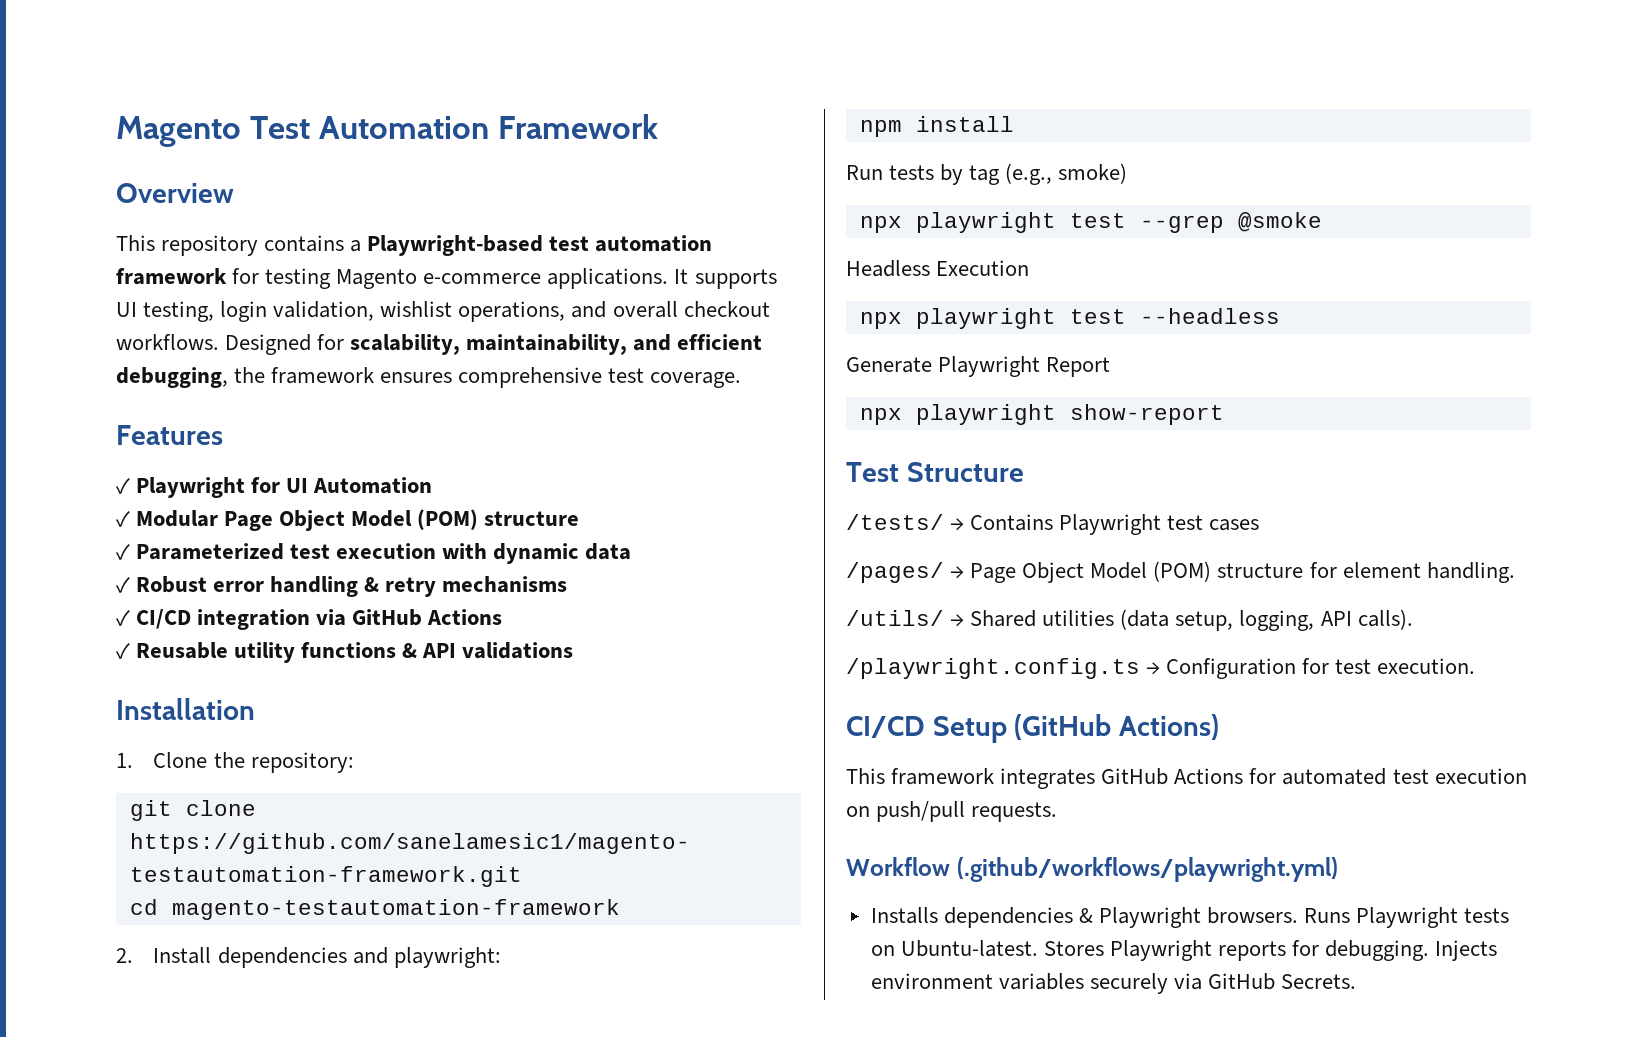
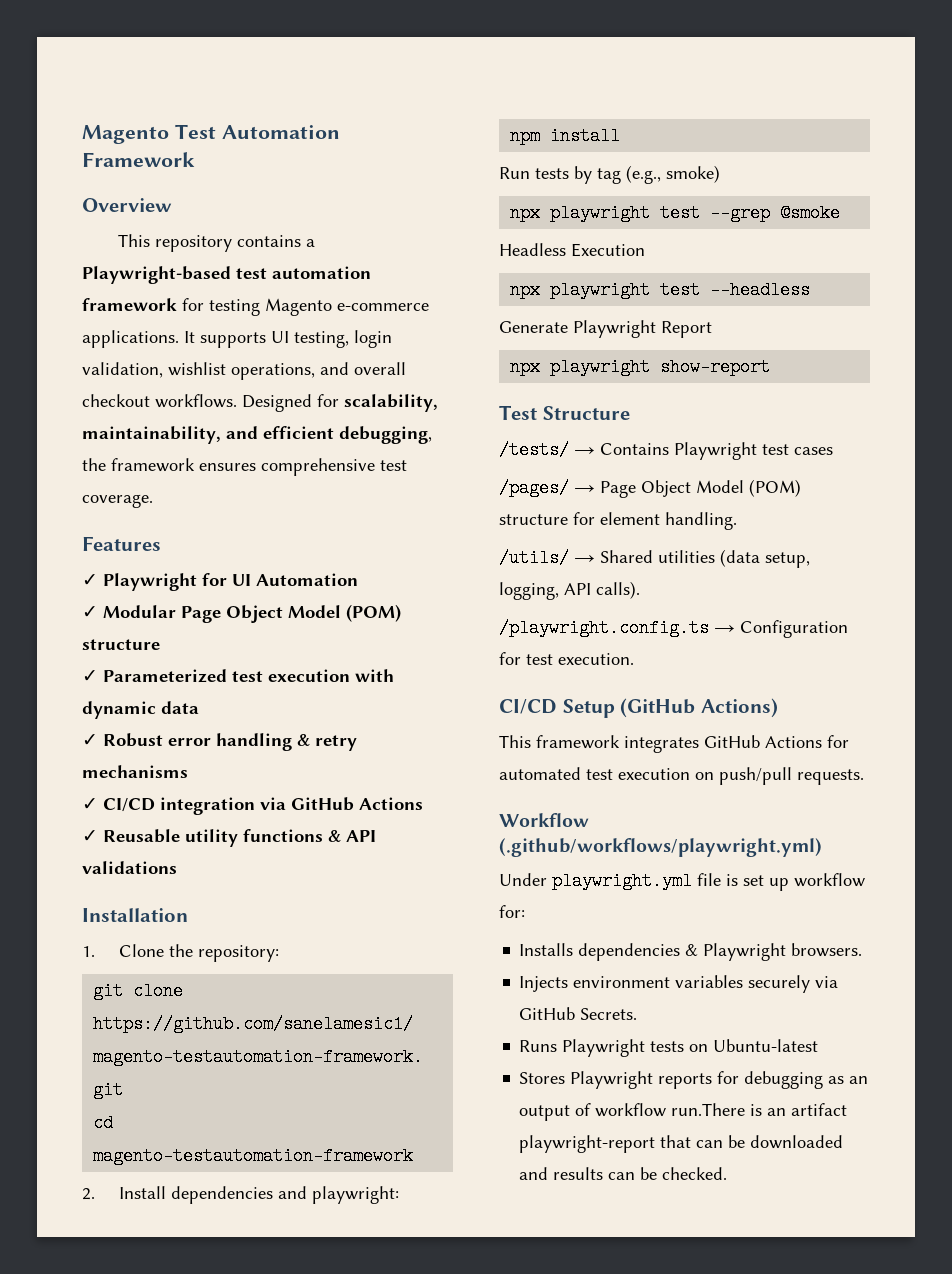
+ Under playwright.yml file is set up workflow for:
- Installs dependencies & Playwright browsers. Runs Playwright tests on Ubuntu-latest. Stores Playwright reports for debugging. Injects environment variables securely via GitHub Secrets.
+ Installs dependencies & Playwright browsers.
+ Injects environment variables securely via GitHub Secrets.
+ Runs Playwright tests on Ubuntu-latest
+ Stores Playwright reports for debugging as an output of workflow run.There is an artifact playwright-report that can be downloaded and results can be checked.

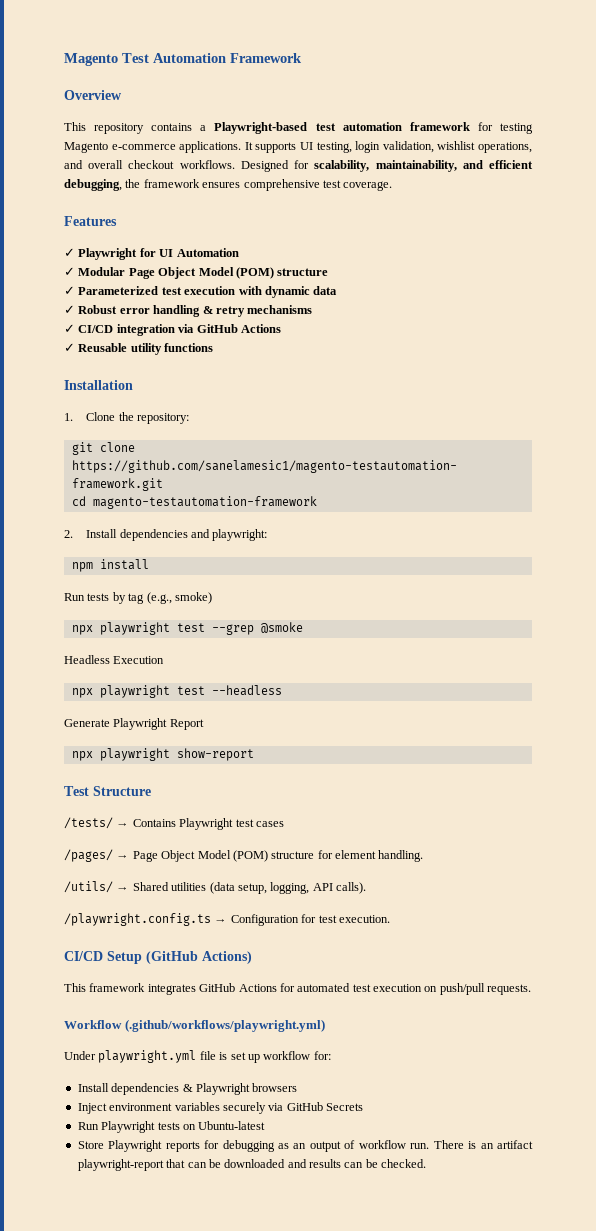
- ✓ Reusable utility functions & API validations
+ ✓ Reusable utility functions
- Installs dependencies & Playwright browsers.
- Injects environment variables securely via GitHub Secrets.
- Runs Playwright tests on Ubuntu-latest
+ Install dependencies & Playwright browsers
+ Inject environment variables securely via GitHub Secrets
+ Run Playwright tests on Ubuntu-latest
- Stores Playwright reports for debugging as an output of workflow run.There is an artifact playwright-report that can be downloaded and results can be checked.
+ Store Playwright reports for debugging as an output of workflow run. There is an artifact playwright-report that can be downloaded and results can be checked.

